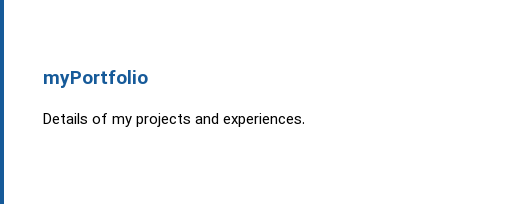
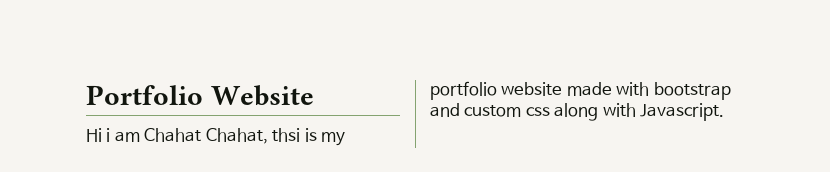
- myPortfolio
- Details of my projects and experiences.
+ Portfolio Website
+ Hi i am Chahat Chahat, thsi is my portfolio website made with bootstrap and custom css along with Javascript.

